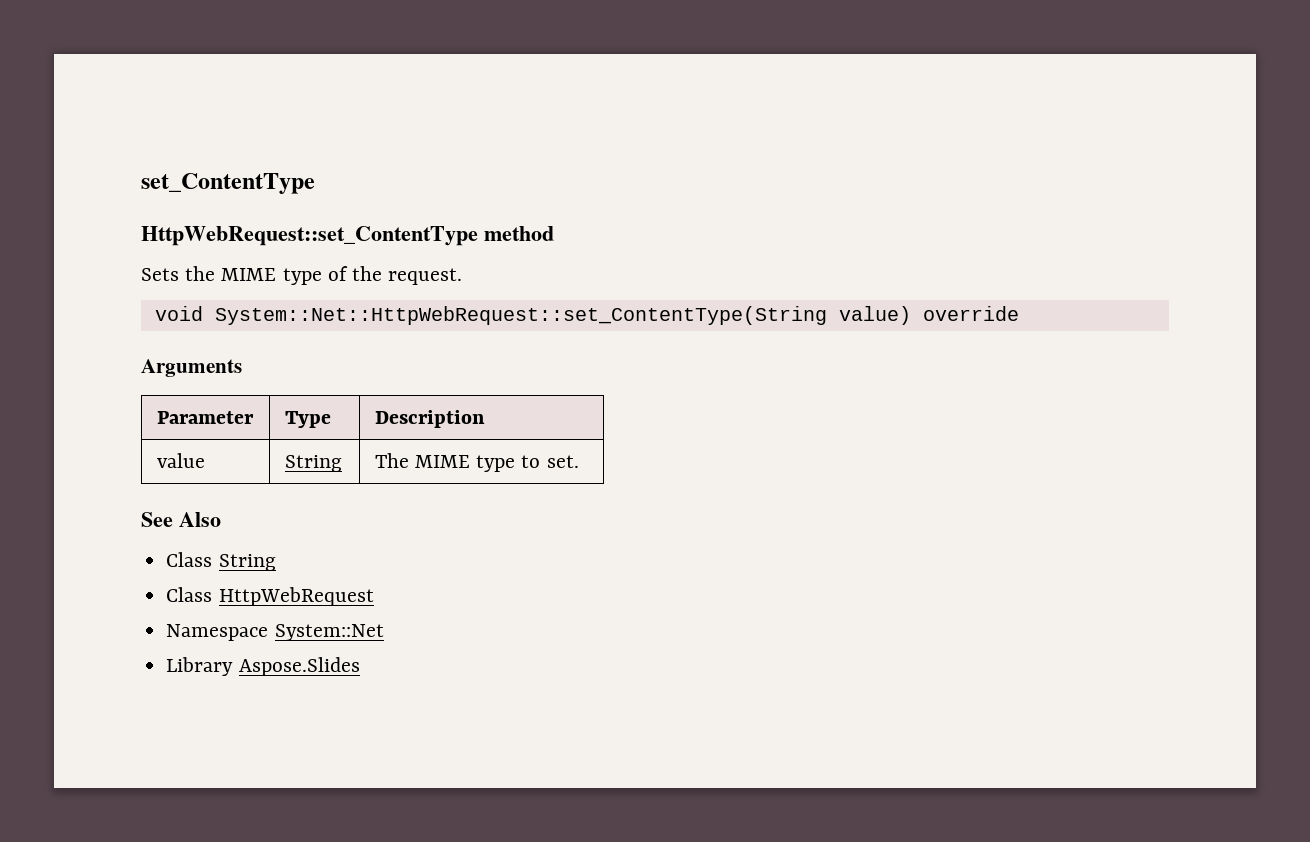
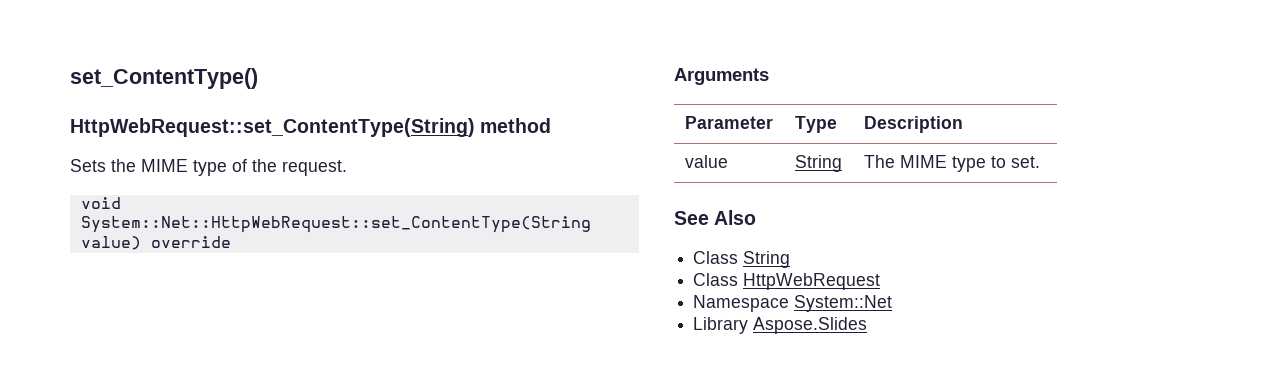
- set_ContentType
- HttpWebRequest::set_ContentType method
+ set_ContentType()
+ HttpWebRequest::set_ContentType(String) method

